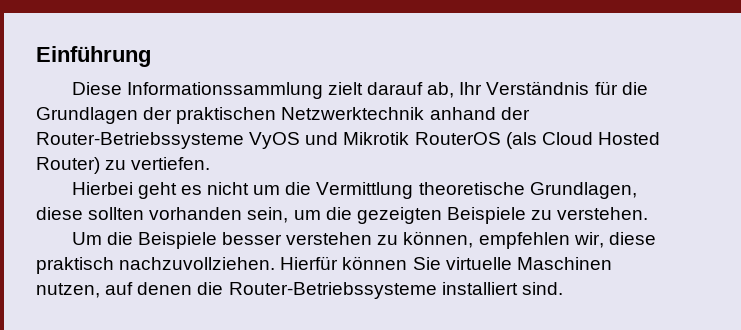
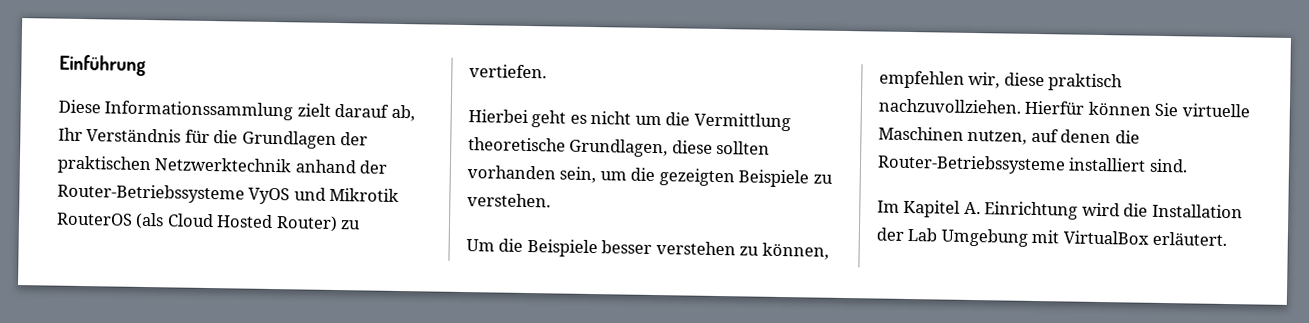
+ Im Kapitel A. Einrichtung wird die Installation der Lab Umgebung mit VirtualBox erläutert.

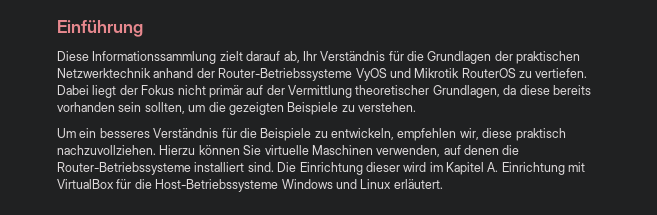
- Diese Informationssammlung zielt darauf ab, Ihr Verständnis für die Grundlagen der praktischen Netzwerktechnik anhand der Router-Betriebssysteme VyOS und Mikrotik RouterOS (als Cloud Hosted Router) zu vertiefen.
- Hierbei geht es nicht um die Vermittlung theoretische Grundlagen, diese sollten vorhanden sein, um die gezeigten Beispiele zu verstehen.
+ Diese Informationssammlung zielt darauf ab, Ihr Verständnis für die Grundlagen der praktischen Netzwerktechnik anhand der Router-Betriebssysteme VyOS und Mikrotik RouterOS zu vertiefen. Dabei liegt der Fokus nicht primär auf der Vermittlung theoretischer Grundlagen, da diese bereits vorhanden sein sollten, um die gezeigten Beispiele zu verstehen.
- Um die Beispiele besser verstehen zu können, empfehlen wir, diese praktisch nachzuvollziehen.
+ Um ein besseres Verständnis für die Beispiele zu entwickeln, empfehlen wir, diese praktisch nachzuvollziehen.
- Hierfür können Sie virtuelle Maschinen nutzen, auf denen die Router-Betriebssysteme installiert sind.
- Im Kapitel A. Einrichtung wird die Installation der Lab Umgebung mit VirtualBox erläutert.
+ Hierzu können Sie virtuelle Maschinen verwenden, auf denen die Router-Betriebssysteme installiert sind. Die Einrichtung dieser wird im Kapitel A. Einrichtung mit VirtualBox für die Host-Betriebssysteme Windows und Linux erläutert.

